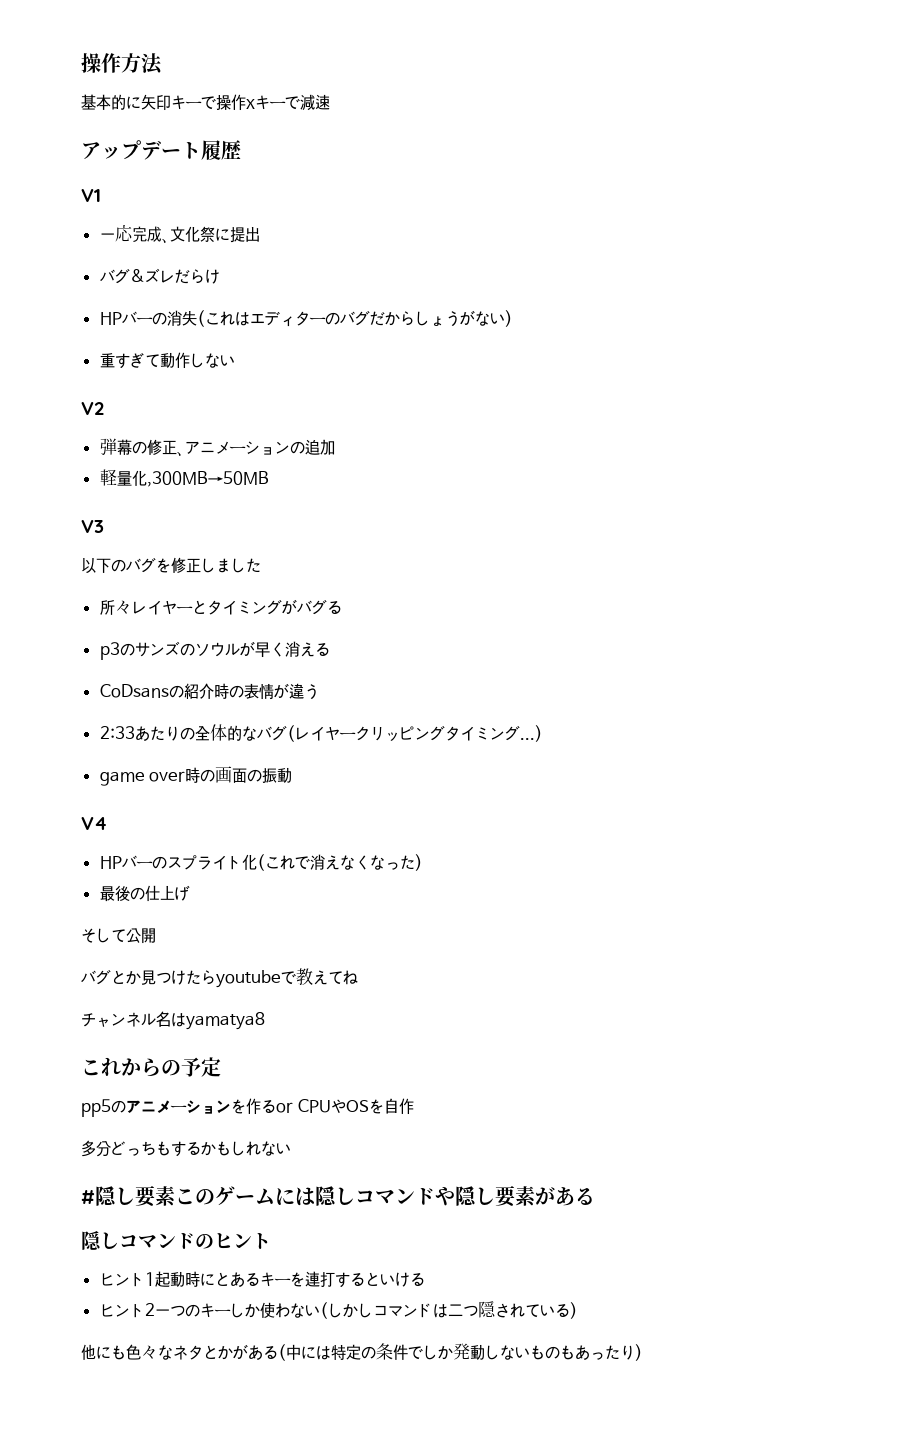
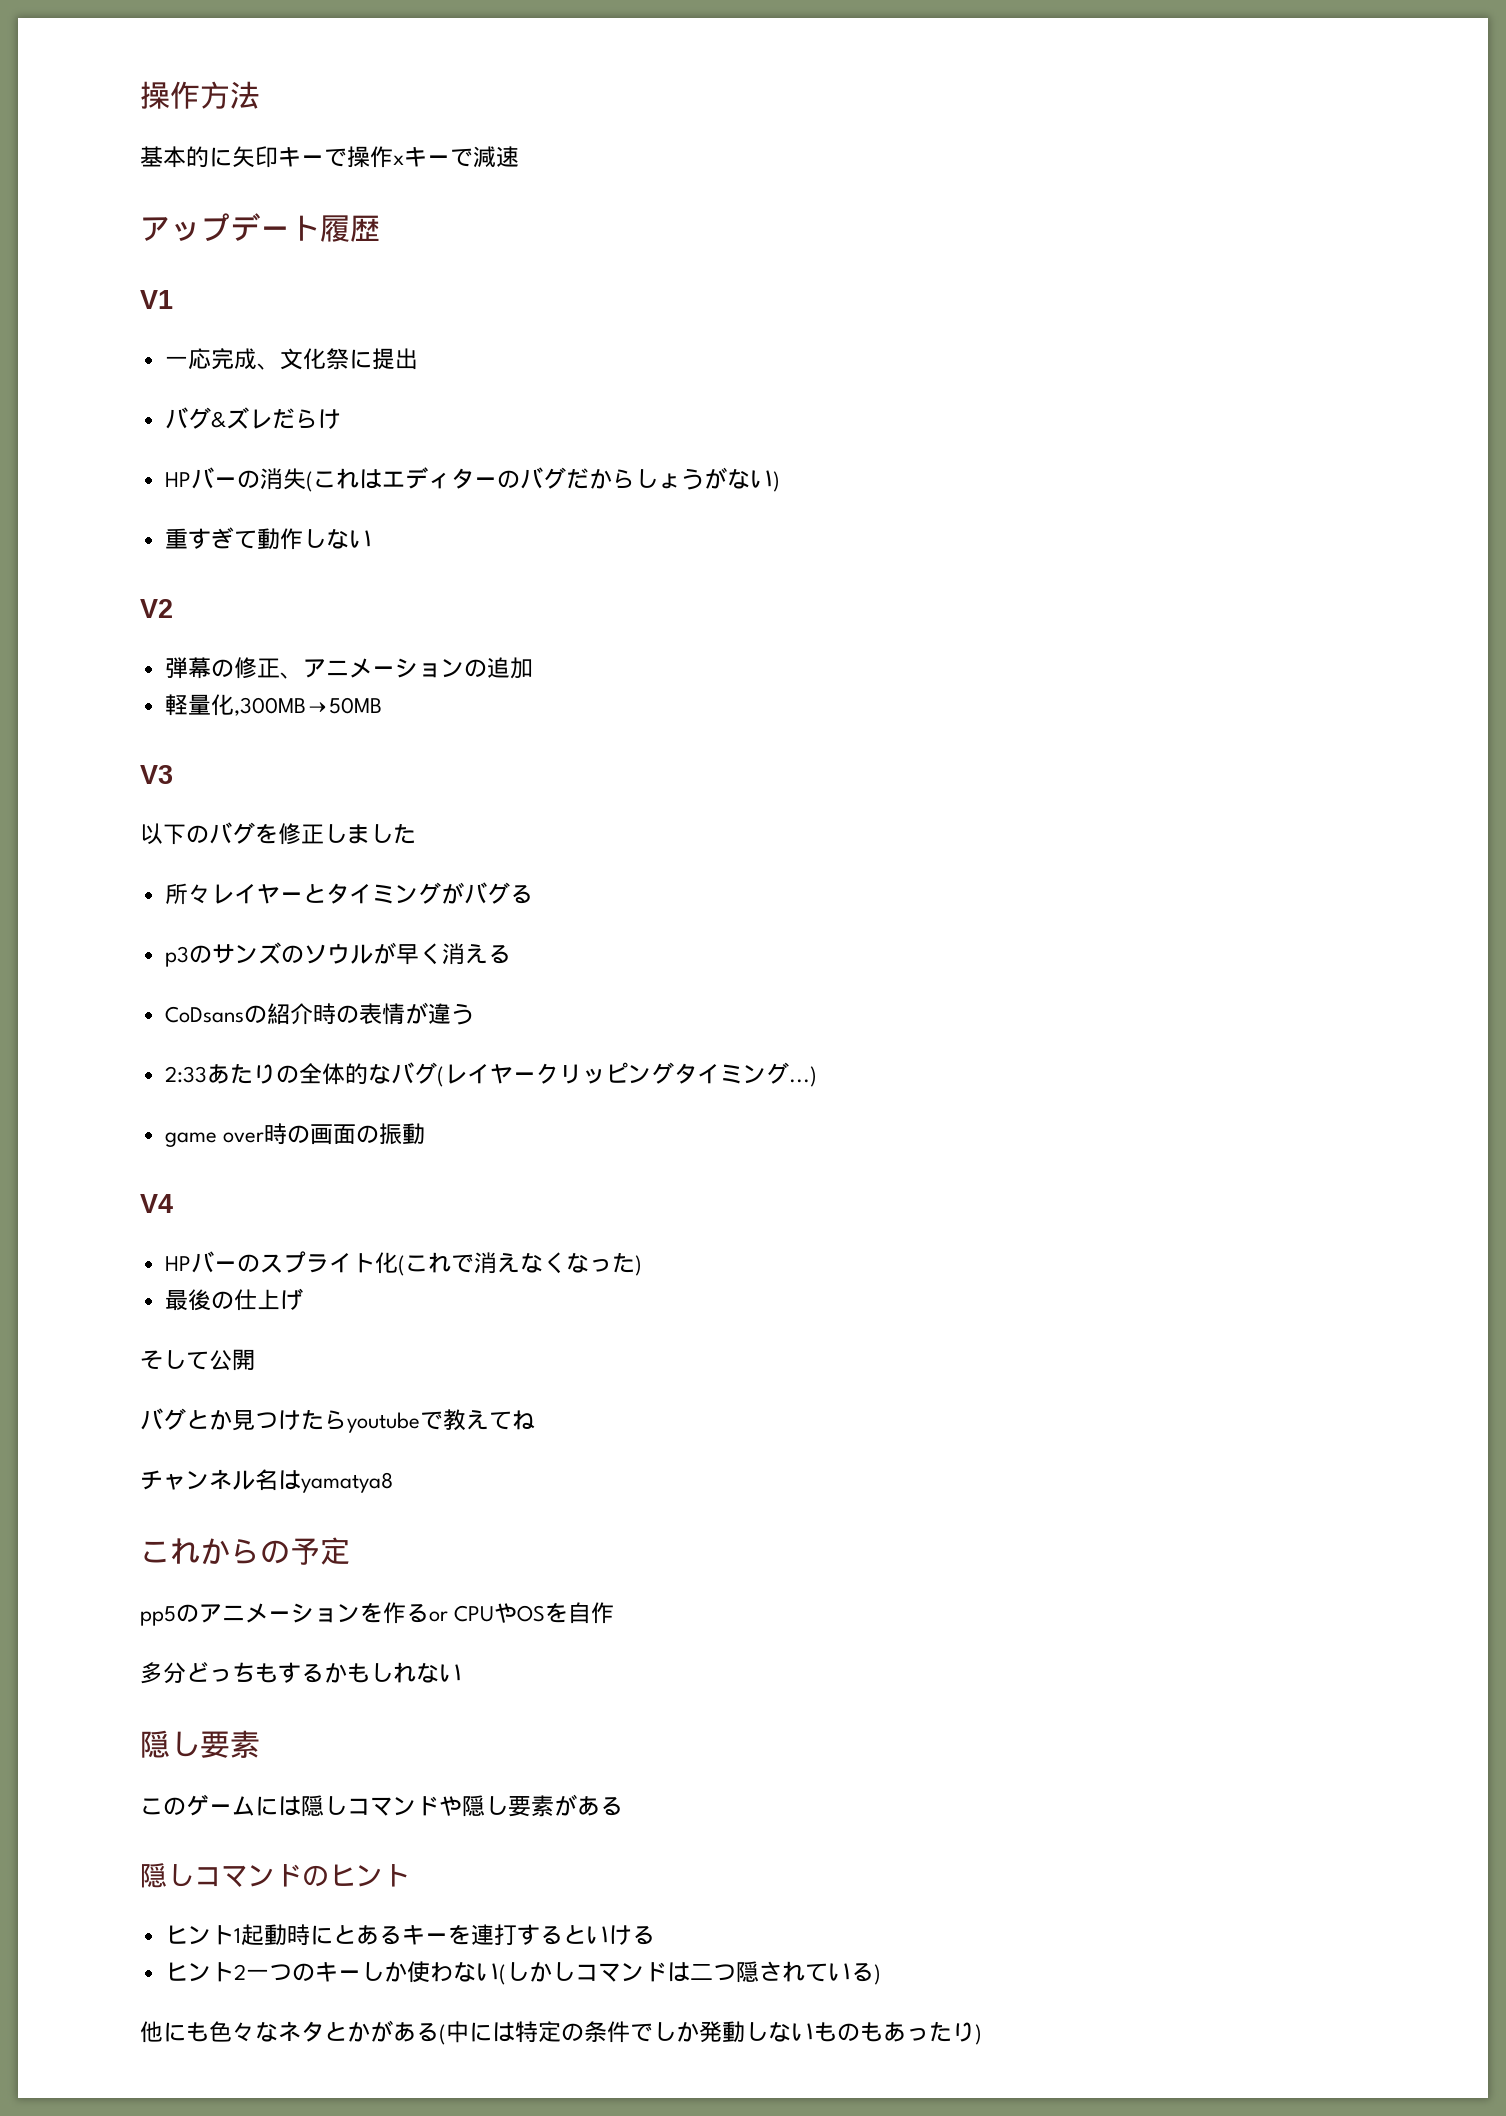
  多分どっちもするかもしれない
- #隠し要素このゲームには隠しコマンドや隠し要素がある
+ 隠し要素
+ このゲームには隠しコマンドや隠し要素がある

